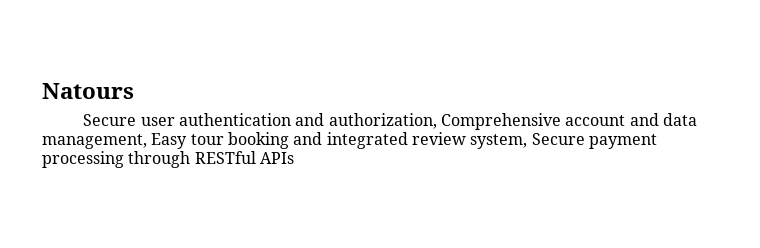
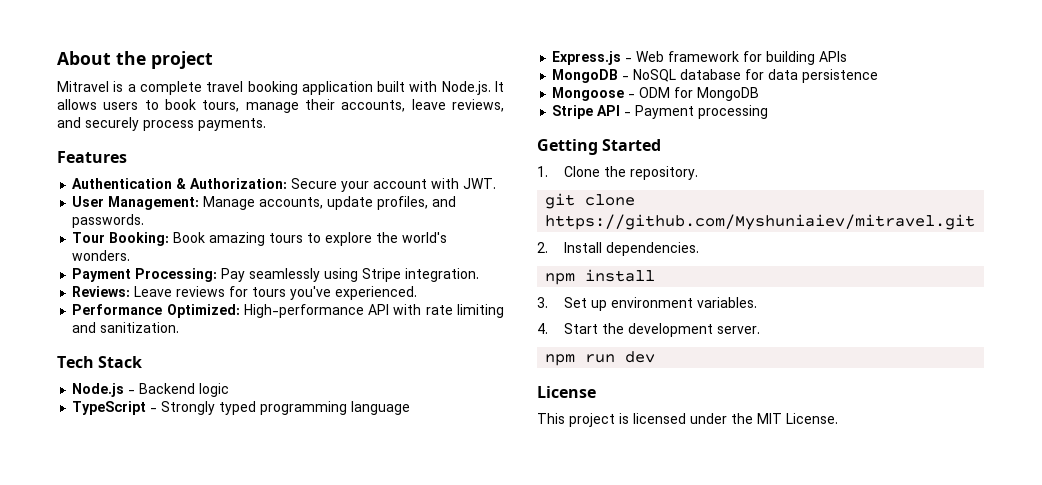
- Natours
- Secure user authentication and authorization, Comprehensive account and data management, Easy tour booking and integrated review system, Secure payment processing through RESTful APIs
+ About the project
+ Mitravel is a complete travel booking application built with Node.js. It allows users to book tours, manage their accounts, leave reviews, and securely process payments.
+ Features
+ Authentication & Authorization: Secure your account with JWT.
+ User Management: Manage accounts, update profiles, and passwords.
+ Tour Booking: Book amazing tours to explore the world's wonders.
+ Payment Processing: Pay seamlessly using Stripe integration.
+ Reviews: Leave reviews for tours you've experienced.
+ Performance Optimized: High-performance API with rate limiting and sanitization.
+ Tech Stack
+ Node.js - Backend logic
+ TypeScript - Strongly typed programming language
+ Express.js - Web framework for building APIs
+ MongoDB - NoSQL database for data persistence
+ Mongoose - ODM for MongoDB
+ Stripe API - Payment processing
+ Getting Started
+ 1. Clone the repository.
+ git clone https://github.com/Myshuniaiev/mitravel.git
+ 2. Install dependencies.
+ npm install
+ 3. Set up environment variables.
+ 4. Start the development server.
+ npm run dev
+ License
+ This project is licensed under the MIT License.

